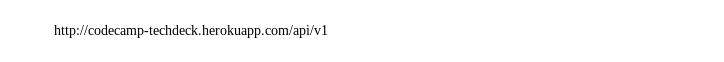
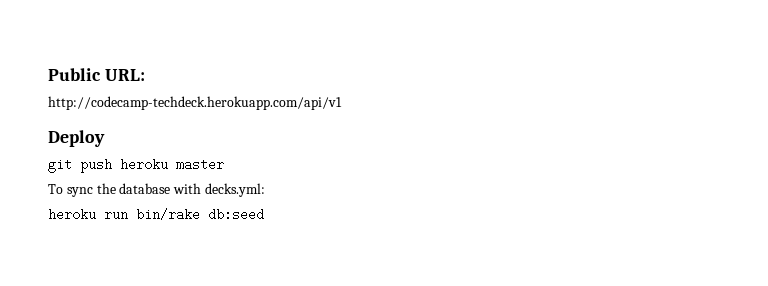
+ Public URL:
+ Deploy
+ git push heroku master
+ To sync the database with decks.yml:
+ heroku run bin/rake db:seed

